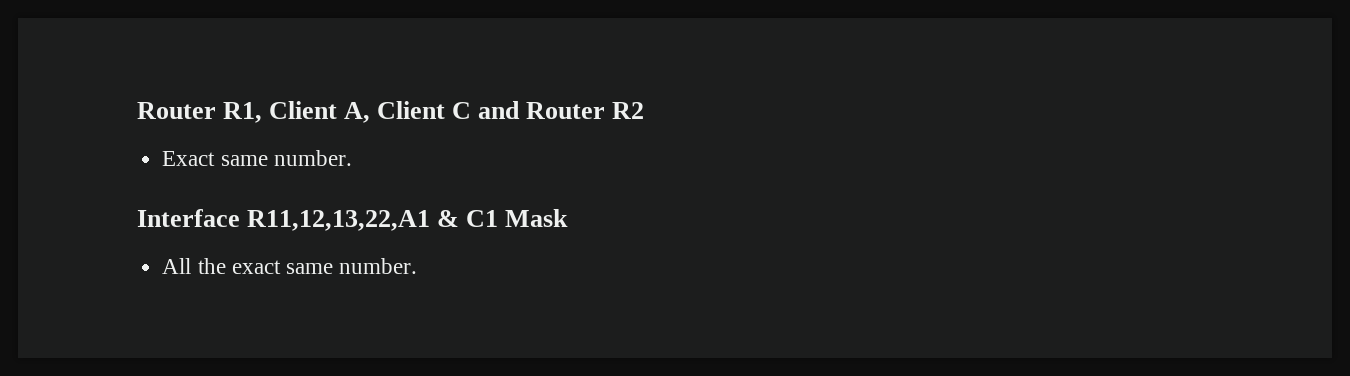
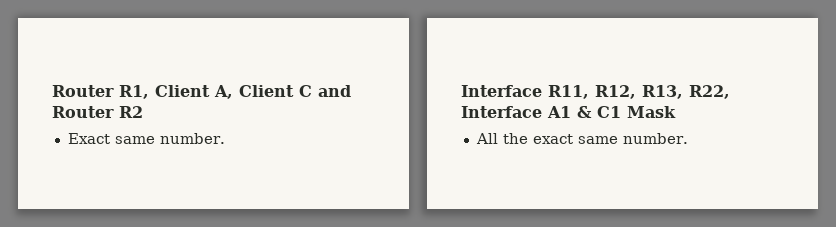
- Interface R11,12,13,22,A1 & C1 Mask
+ Interface R11, R12, R13, R22, Interface A1 & C1 Mask

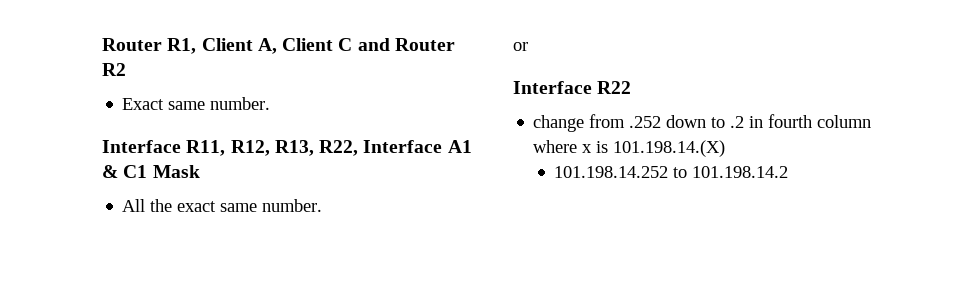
+ or
+ Interface R22
+ change from .252 down to .2 in fourth column where x is 101.198.14.(X)
+ 101.198.14.252 to 101.198.14.2

